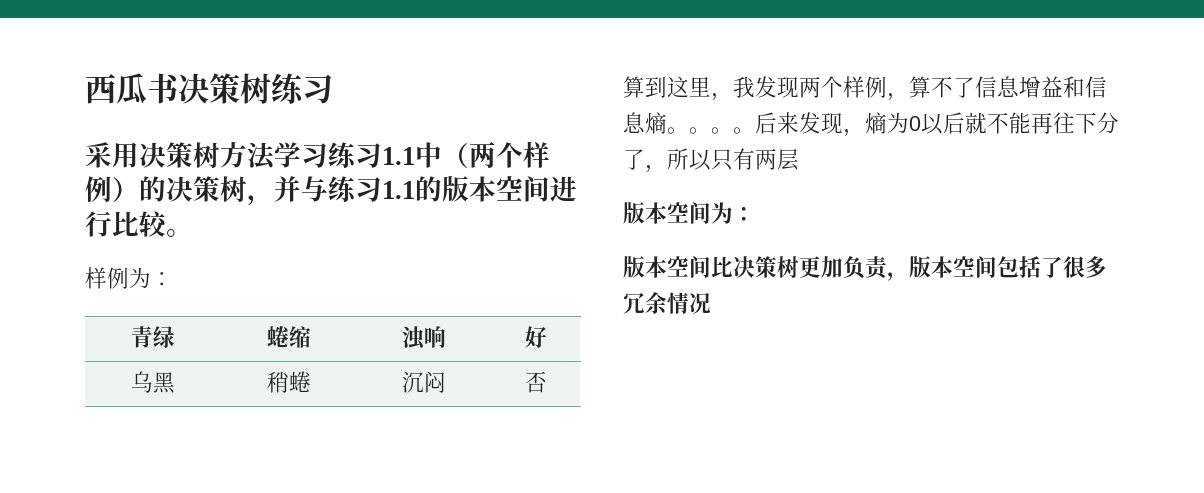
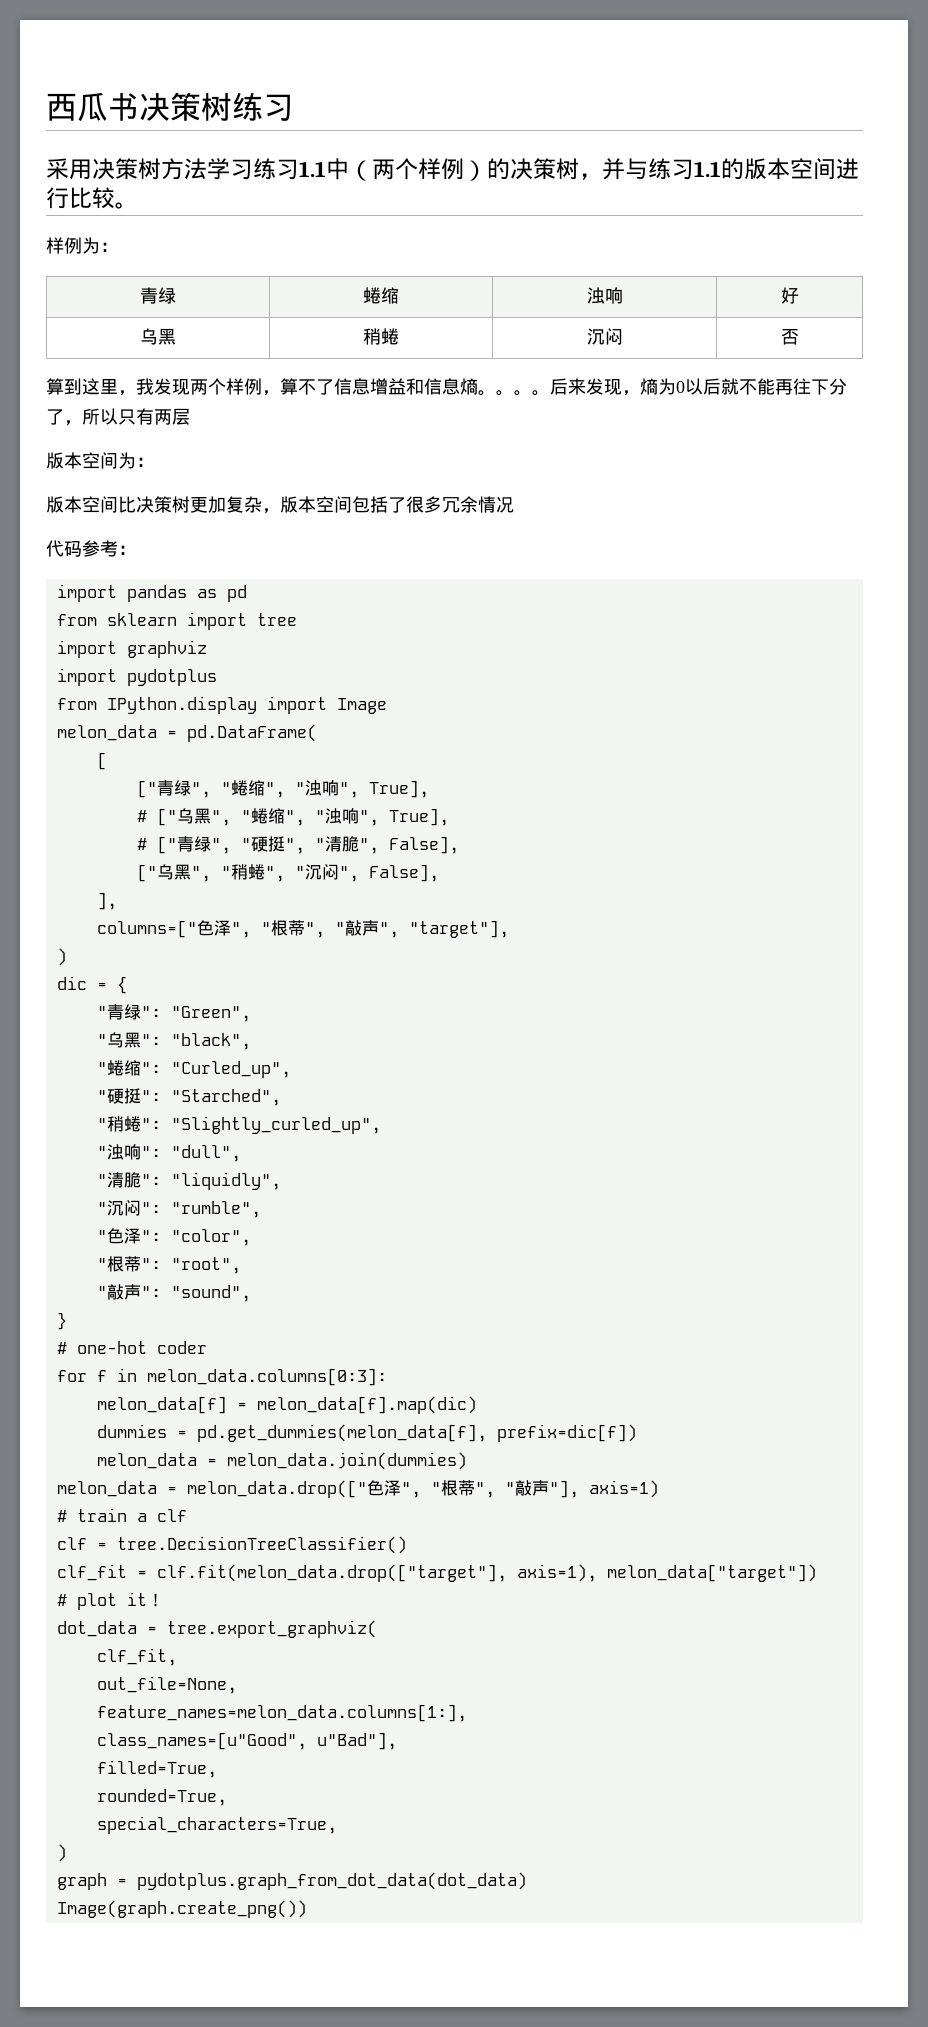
- 版本空间比决策树更加负责，版本空间包括了很多冗余情况
+ 版本空间比决策树更加复杂，版本空间包括了很多冗余情况
+ 代码参考：
+ import pandas as pd
+ from sklearn import tree
+ import graphviz
+ import pydotplus
+ from IPython.display import Image
+ melon_data = pd.DataFrame(
+ [
+ ["青绿", "蜷缩", "浊响", True],
+ # ["乌黑", "蜷缩", "浊响", True],
+ # ["青绿", "硬挺", "清脆", False],
+ ["乌黑", "稍蜷", "沉闷", False],
+ ],
+ columns=["色泽", "根蒂", "敲声", "target"],
+ )
+ dic = {
+ "青绿": "Green",
+ "乌黑": "black",
+ "蜷缩": "Curled_up",
+ "硬挺": "Starched",
+ "稍蜷": "Slightly_curled_up",
+ "浊响": "dull",
+ "清脆": "liquidly",
+ "沉闷": "rumble",
+ "色泽": "color",
+ "根蒂": "root",
+ "敲声": "sound",
+ }
+ # one-hot coder
+ for f in melon_data.columns[0:3]:
+ melon_data[f] = melon_data[f].map(dic)
+ dummies = pd.get_dummies(melon_data[f], prefix=dic[f])
+ melon_data = melon_data.join(dummies)
+ melon_data = melon_data.drop(["色泽", "根蒂", "敲声"], axis=1)
+ # train a clf
+ clf = tree.DecisionTreeClassifier()
+ clf_fit = clf.fit(melon_data.drop(["target"], axis=1), melon_data["target"])
+ # plot it！
+ dot_data = tree.export_graphviz(
+ clf_fit,
+ out_file=None,
+ feature_names=melon_data.columns[1:],
+ class_names=[u"Good", u"Bad"],
+ filled=True,
+ rounded=True,
+ special_characters=True,
+ )
+ graph = pydotplus.graph_from_dot_data(dot_data)
+ Image(graph.create_png())

